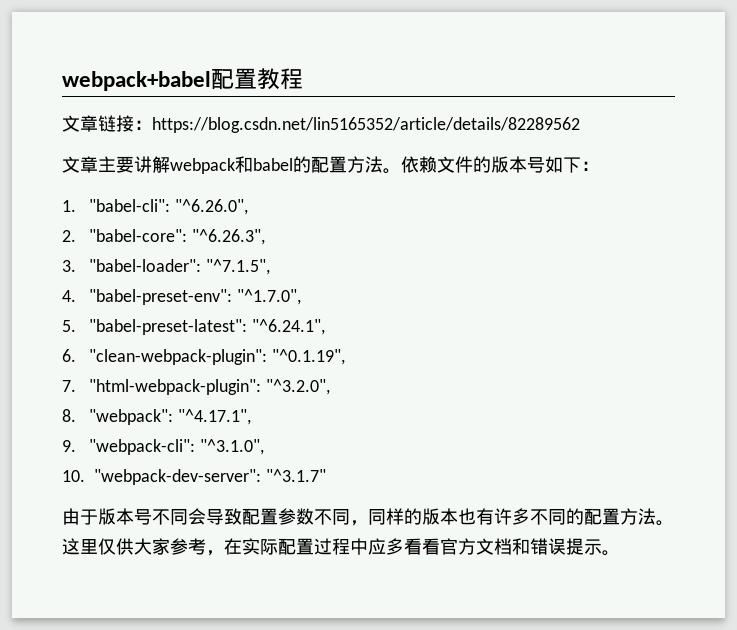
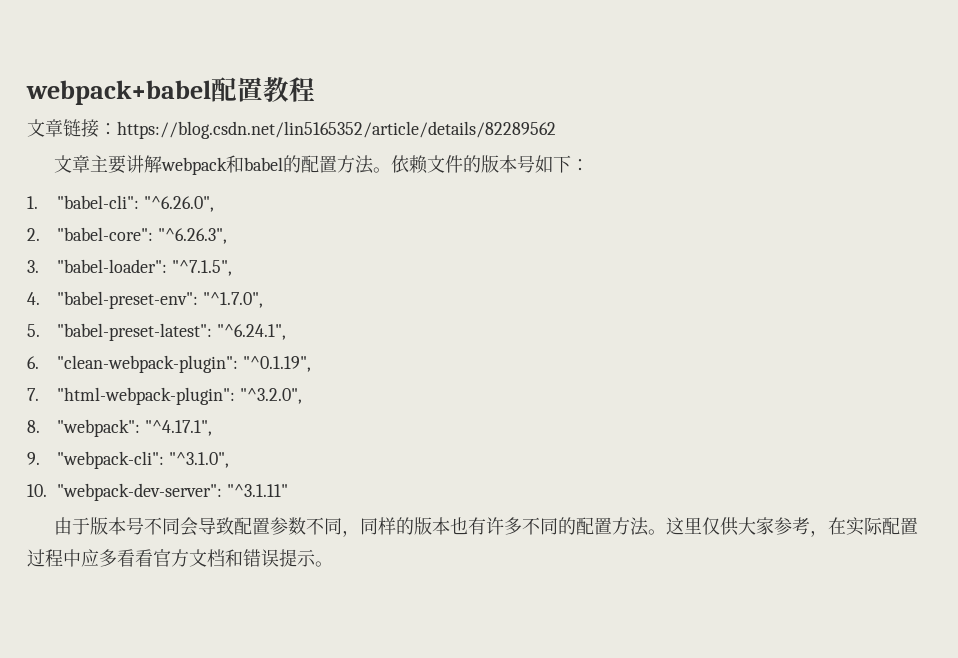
- 10. "webpack-dev-server": "^3.1.7"
+ 10. "webpack-dev-server": "^3.1.11"

